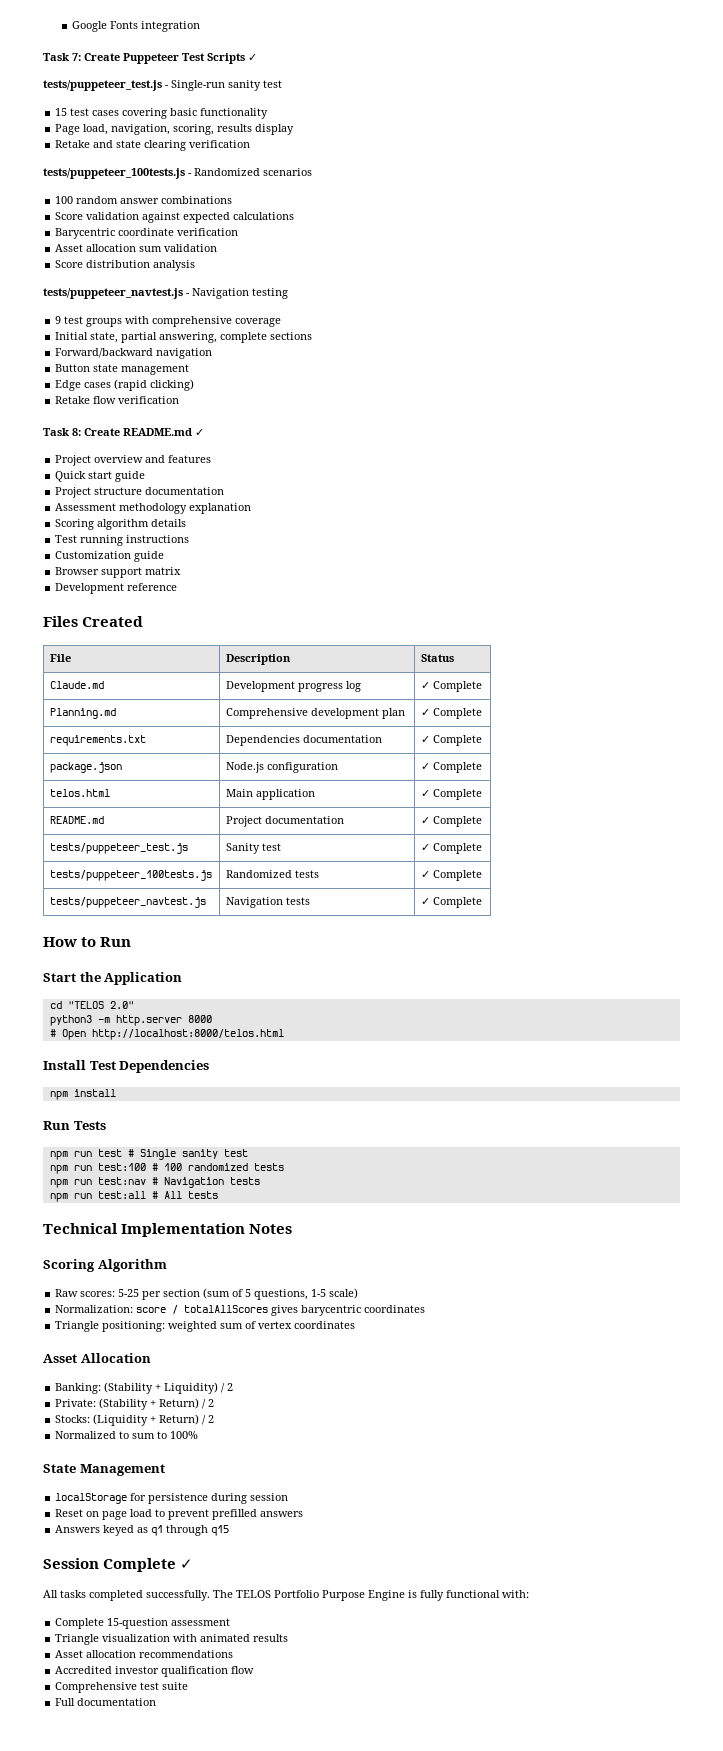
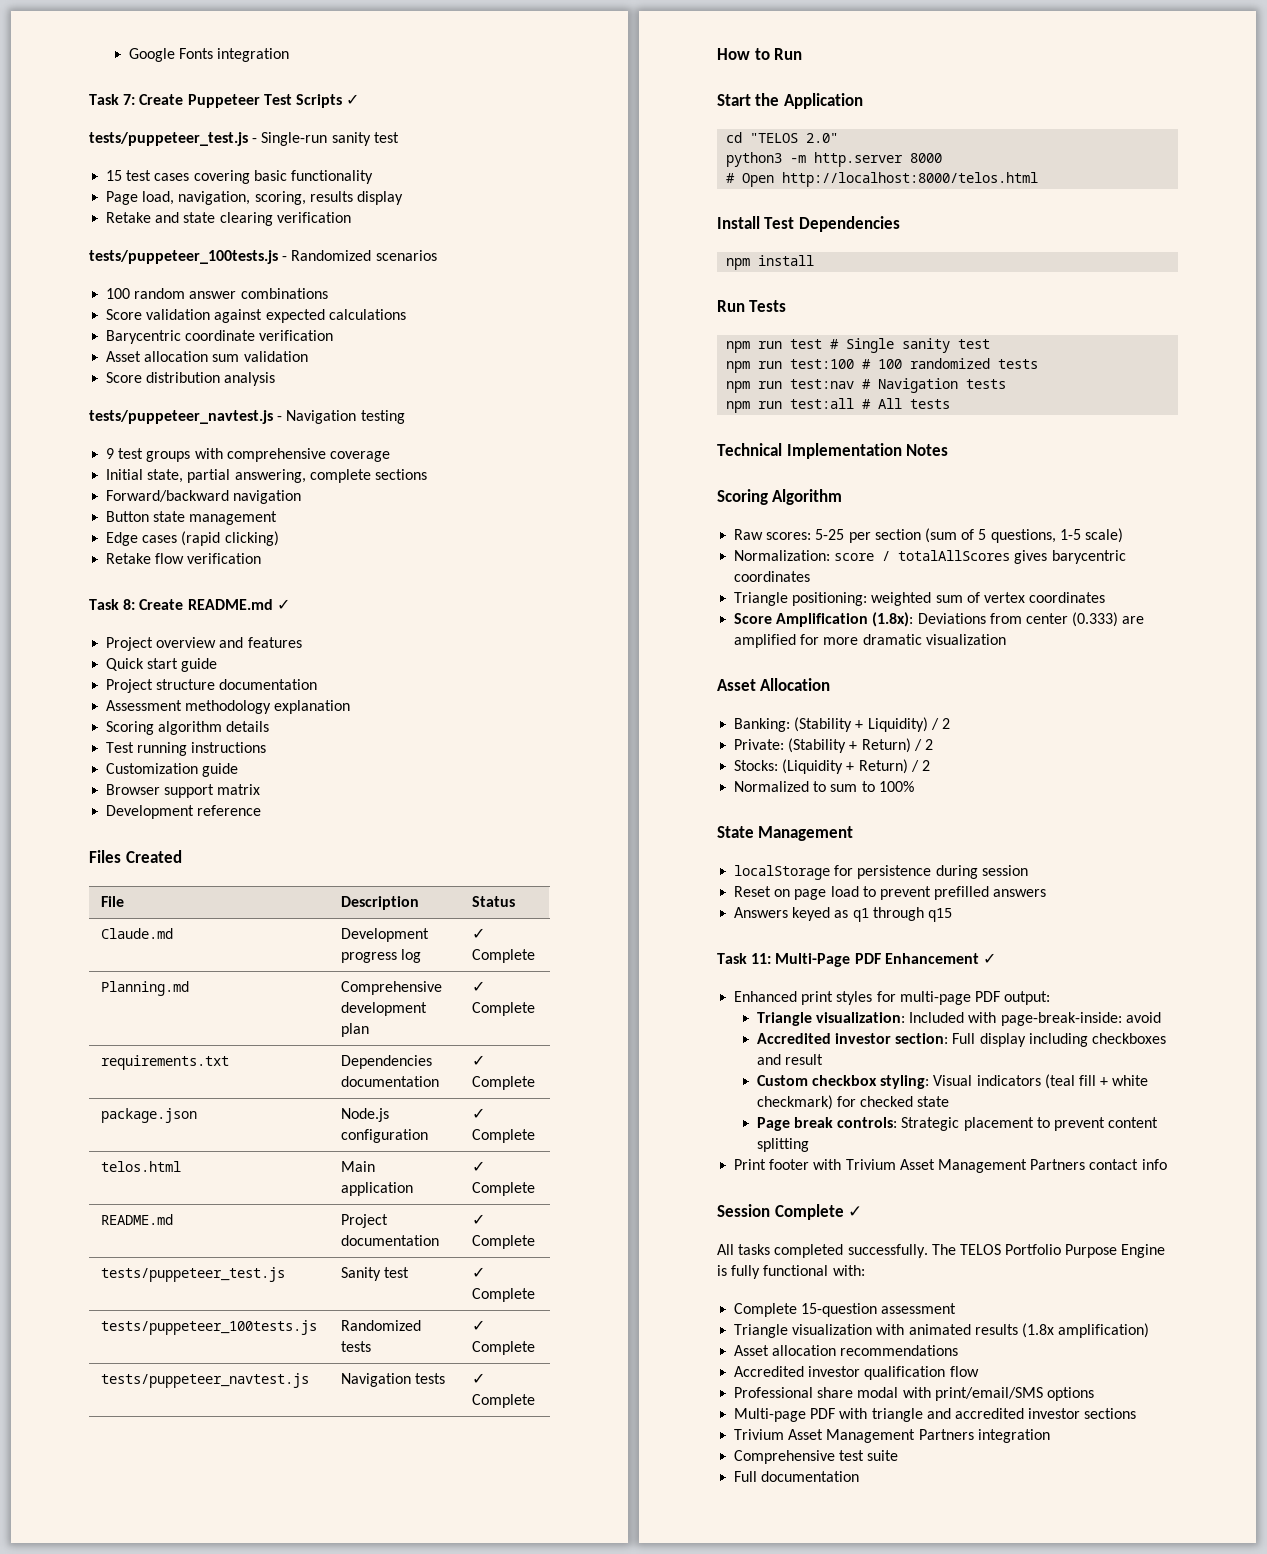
+ Score Amplification (1.8x): Deviations from center (0.333) are amplified for more dramatic visualization
+ Task 11: Multi-Page PDF Enhancement ✓
+ Enhanced print styles for multi-page PDF output:
+ Triangle visualization: Included with page-break-inside: avoid
+ Accredited investor section: Full display including checkboxes and result
+ Custom checkbox styling: Visual indicators (teal fill + white checkmark) for checked state
+ Page break controls: Strategic placement to prevent content splitting
+ Print footer with Trivium Asset Management Partners contact info
- Triangle visualization with animated results
+ Triangle visualization with animated results (1.8x amplification)
+ Professional share modal with print/email/SMS options
+ Multi-page PDF with triangle and accredited investor sections
+ Trivium Asset Management Partners integration

